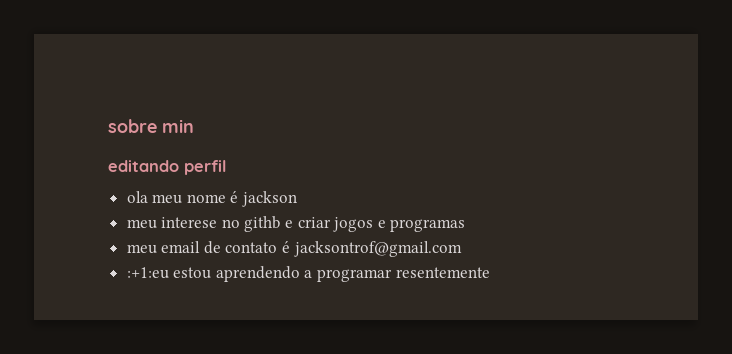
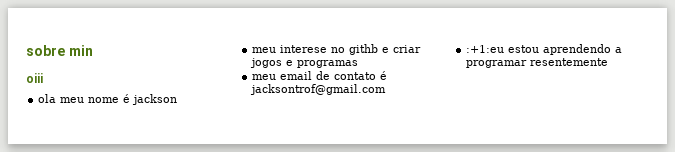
- editando perfil
+ oiii

